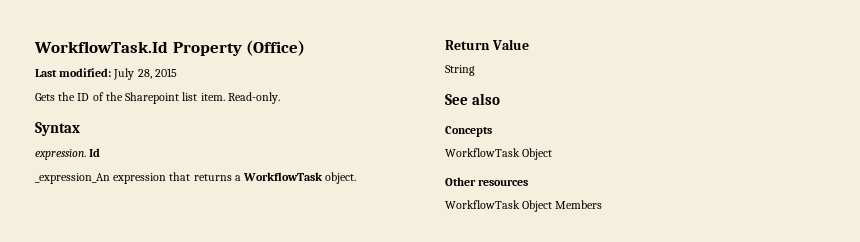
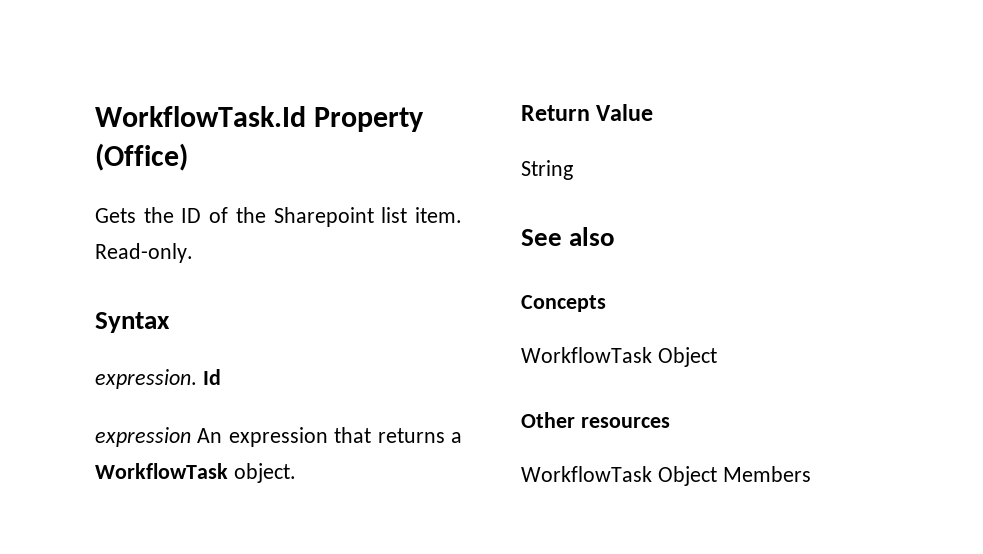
- Last modified: July 28, 2015
- _expression_An expression that returns a WorkflowTask object.
+ expression An expression that returns a WorkflowTask object.

